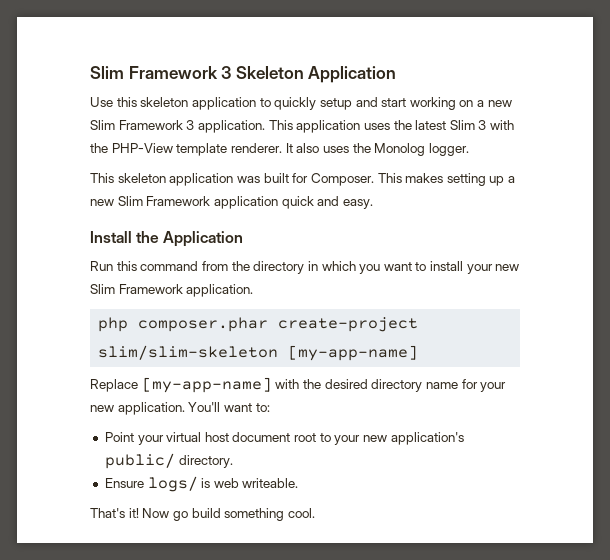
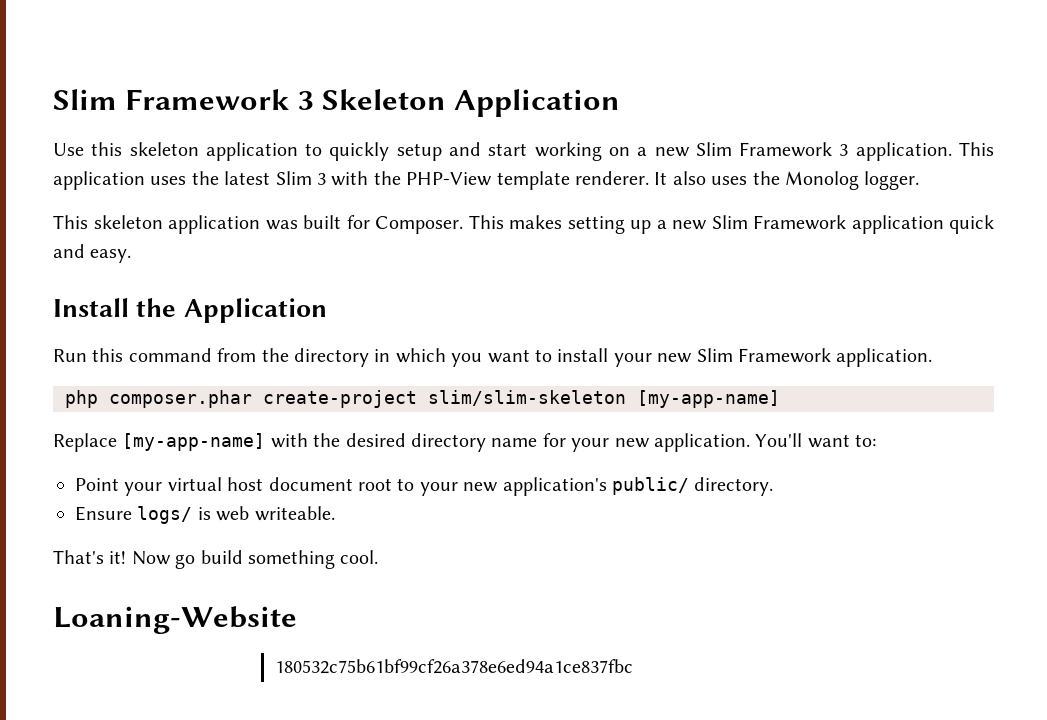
+ Loaning-Website
+ 180532c75b61bf99cf26a378e6ed94a1ce837fbc

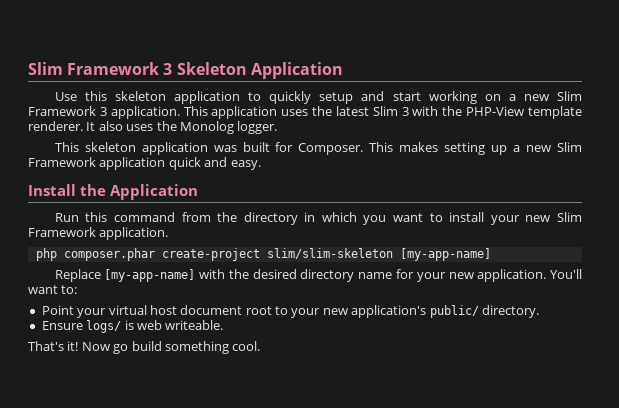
- Loaning-Website
- 180532c75b61bf99cf26a378e6ed94a1ce837fbc

